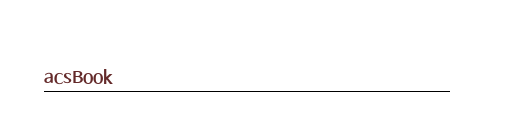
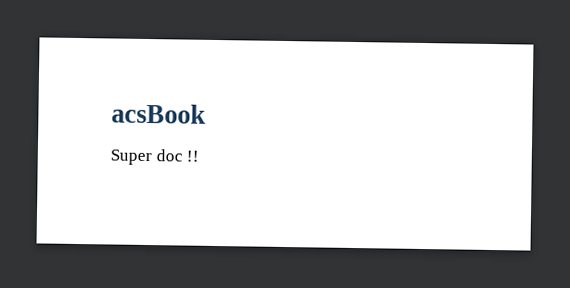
+ Super doc !!

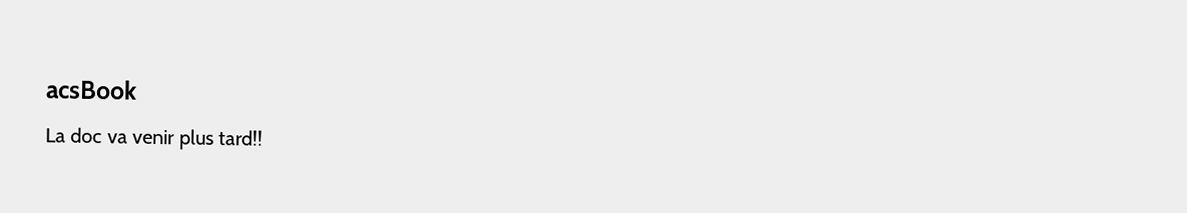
- Super doc !!
+ La doc va venir plus tard!!

